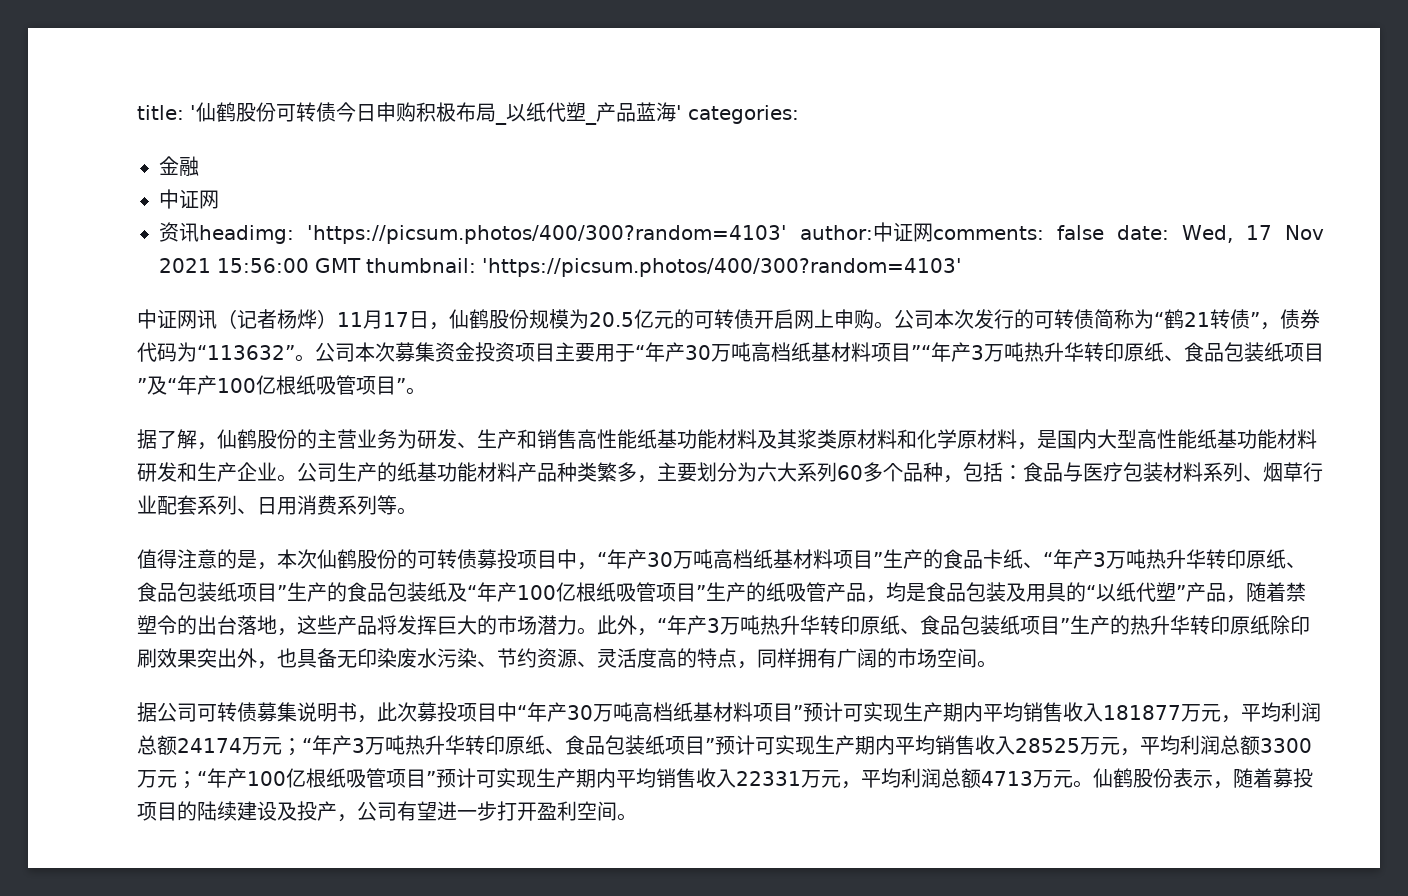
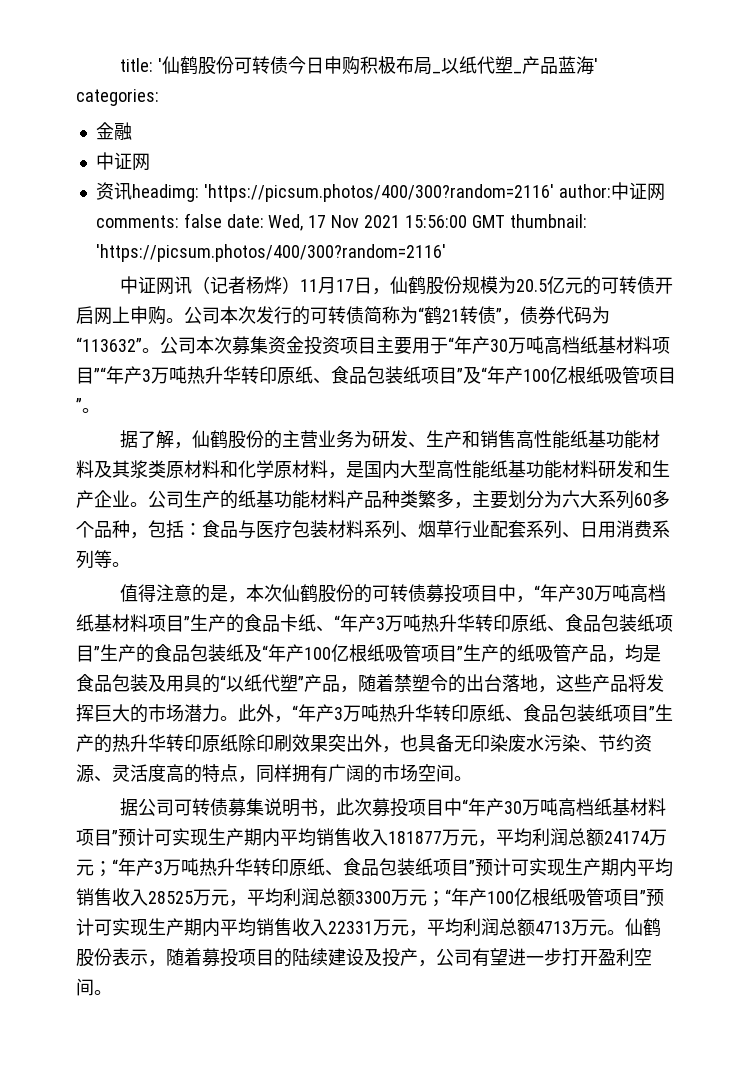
- 资讯headimg: 'https://picsum.photos/400/300?random=4103' author:中证网comments: false date: Wed, 17 Nov 2021 15:56:00 GMT thumbnail: 'https://picsum.photos/400/300?random=4103'
+ 资讯headimg: 'https://picsum.photos/400/300?random=2116' author:中证网comments: false date: Wed, 17 Nov 2021 15:56:00 GMT thumbnail: 'https://picsum.photos/400/300?random=2116'

